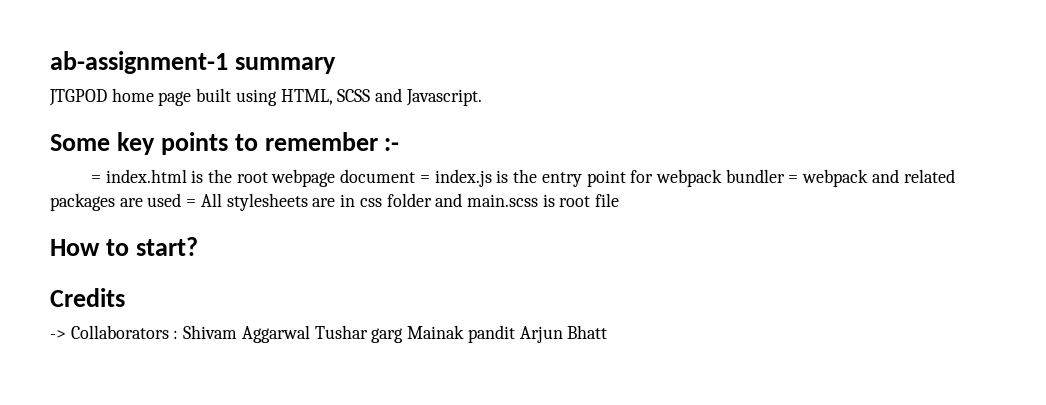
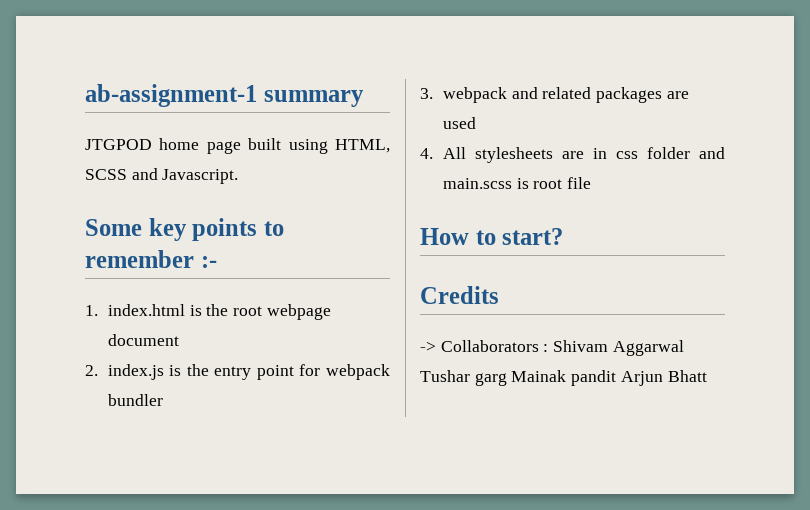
- = index.html is the root webpage document = index.js is the entry point for webpack bundler = webpack and related packages are used = All stylesheets are in css folder and main.scss is root file
+ 1. index.html is the root webpage document
+ 2. index.js is the entry point for webpack bundler
+ 3. webpack and related packages are used
+ 4. All stylesheets are in css folder and main.scss is root file

